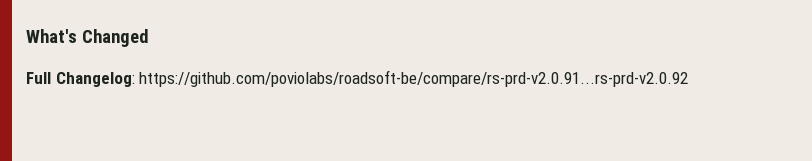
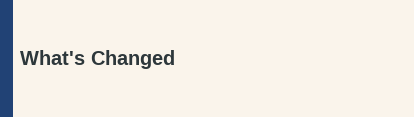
- Full Changelog: https://github.com/poviolabs/roadsoft-be/compare/rs-prd-v2.0.91...rs-prd-v2.0.92

